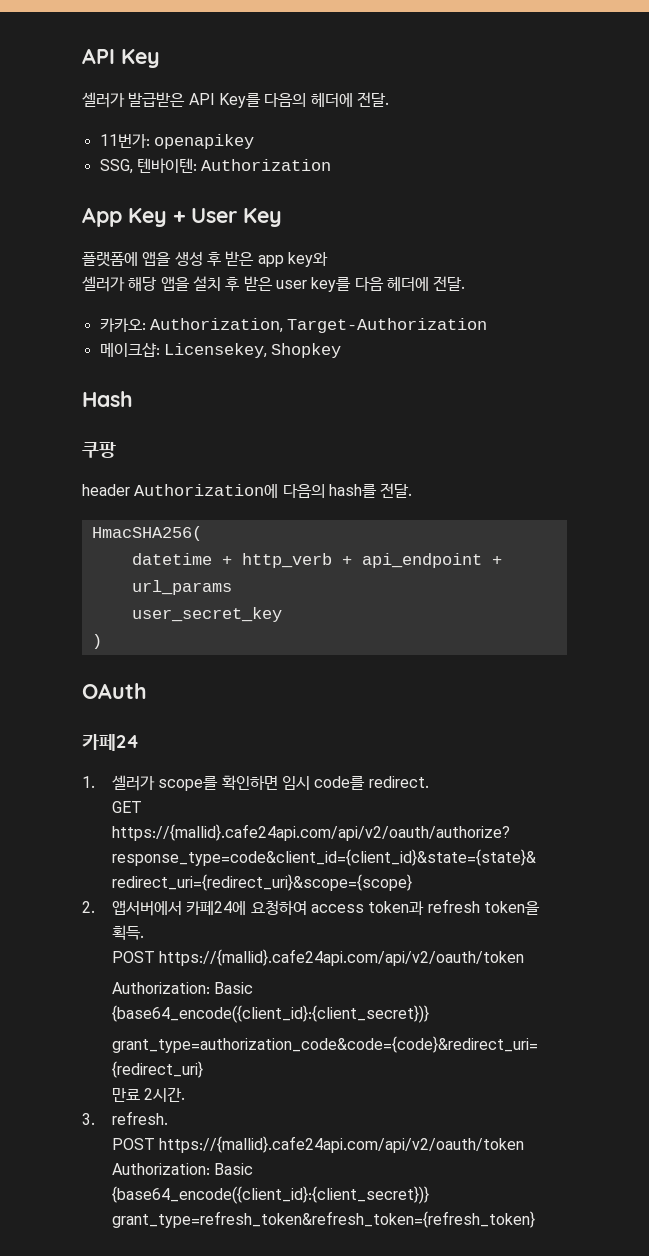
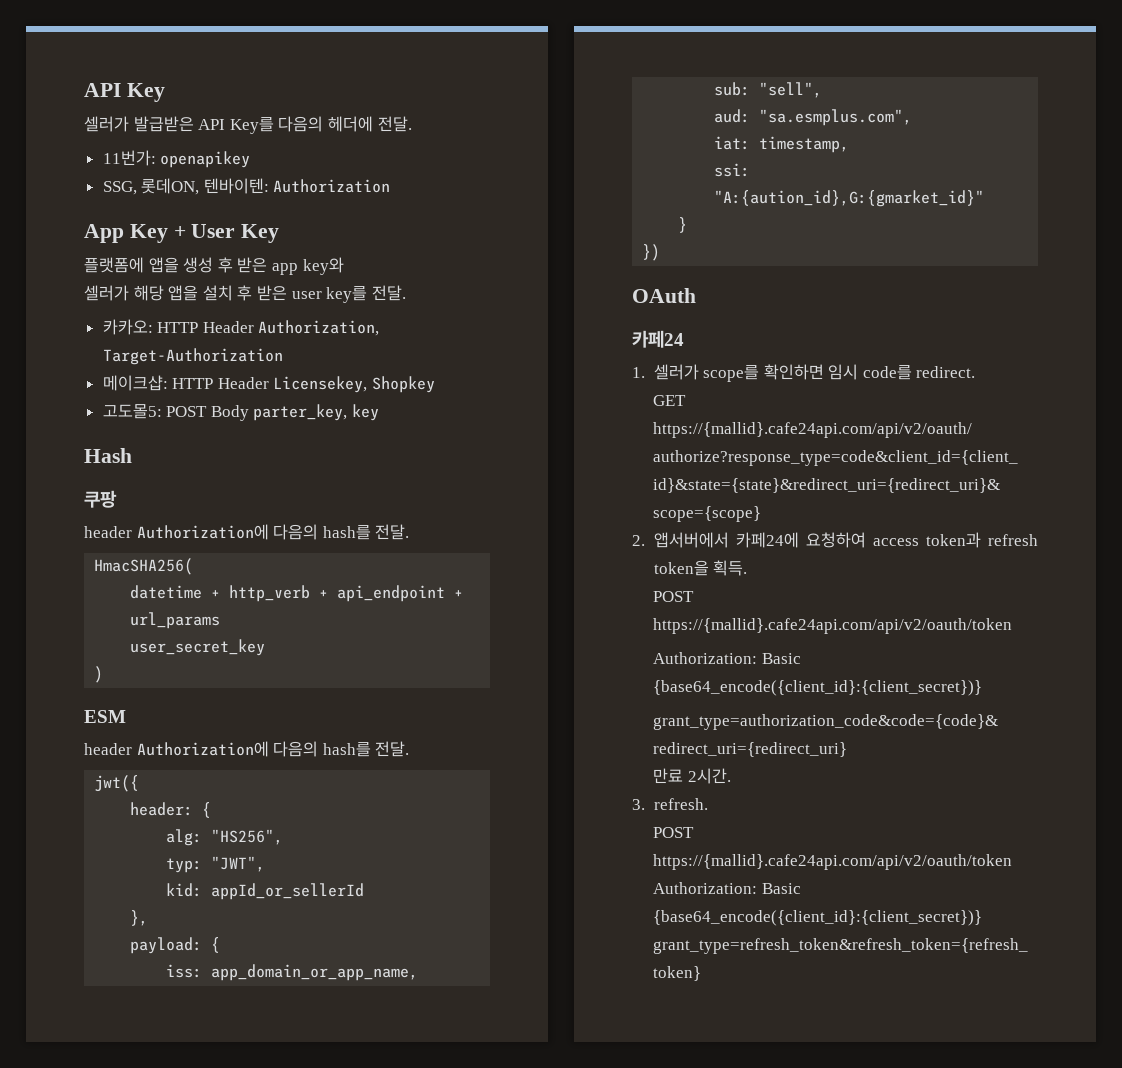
- SSG, 텐바이텐: Authorization
+ SSG, 롯데ON, 텐바이텐: Authorization
- 셀러가 해당 앱을 설치 후 받은 user key를 다음 헤더에 전달.
+ 셀러가 해당 앱을 설치 후 받은 user key를 전달.
- 카카오: Authorization, Target-Authorization
+ 카카오: HTTP Header Authorization, Target-Authorization
- 메이크샵: Licensekey, Shopkey
+ 메이크샵: HTTP Header Licensekey, Shopkey
+ 고도몰5: POST Body parter_key, key
+ ESM
+ header Authorization에 다음의 hash를 전달.
+ jwt({
+ header: {
+ alg: "HS256",
+ typ: "JWT",
+ kid: appId_or_sellerId
+ },
+ payload: {
+ iss: app_domain_or_app_name,
+ sub: "sell",
+ aud: "sa.esmplus.com",
+ iat: timestamp,
+ ssi: "A:{aution_id},G:{gmarket_id}"
+ }
+ })

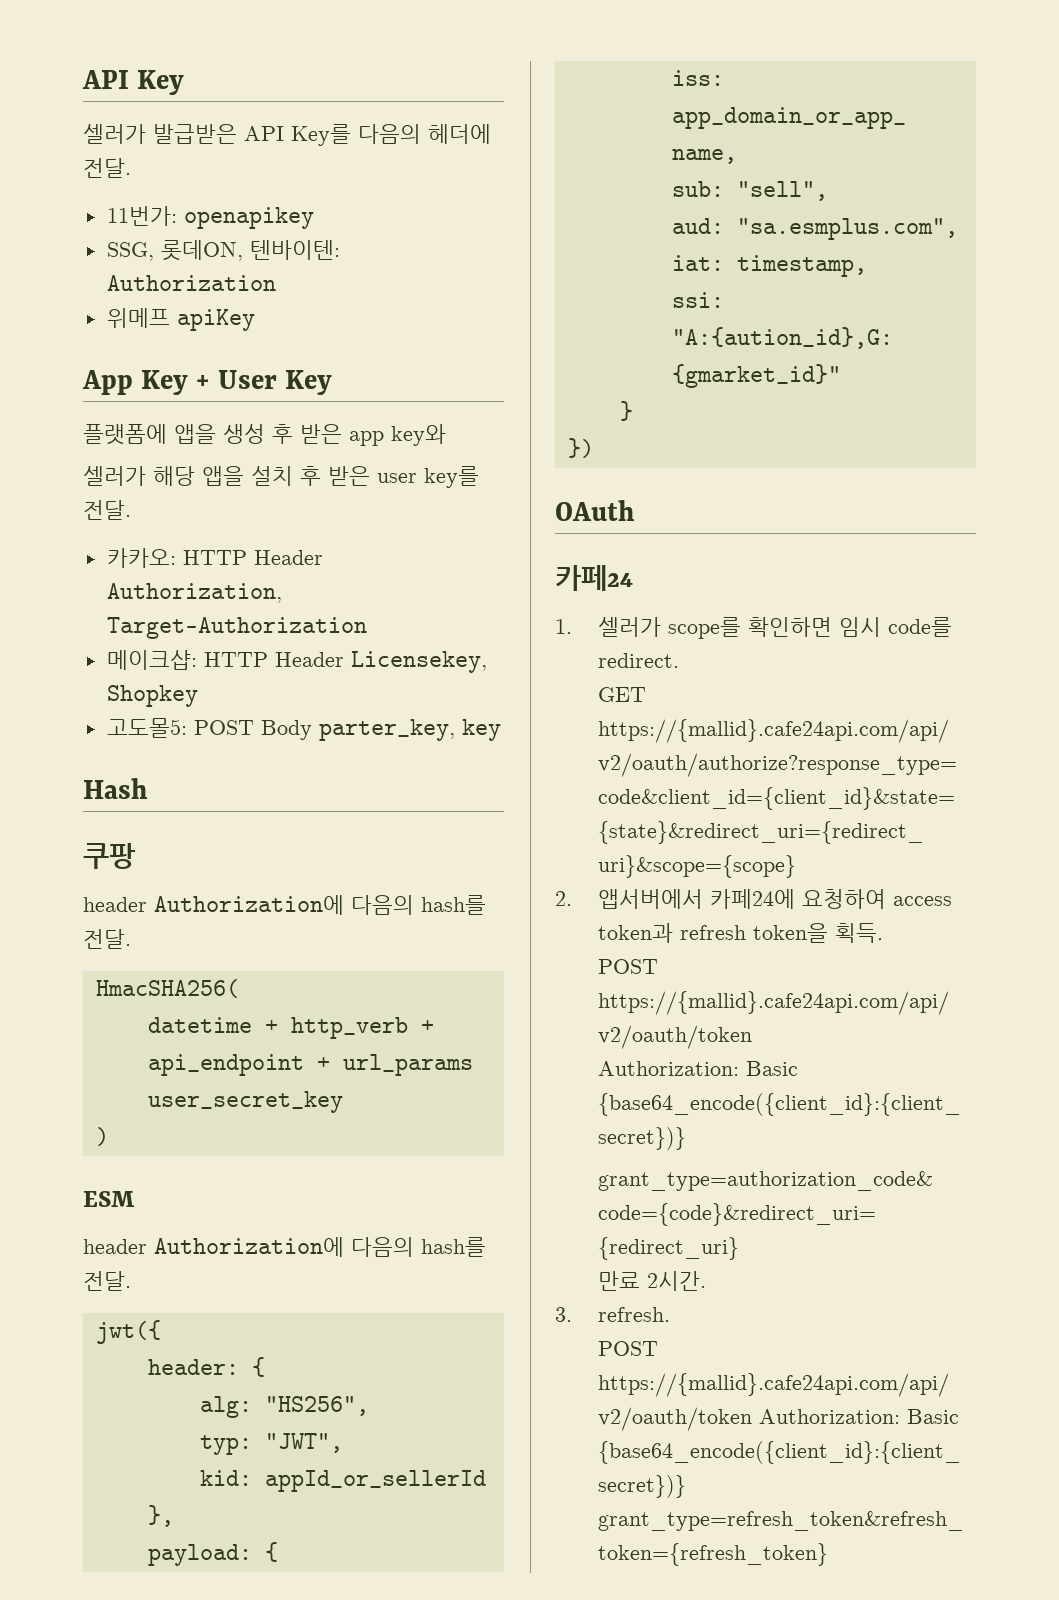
+ 위메프 apiKey

